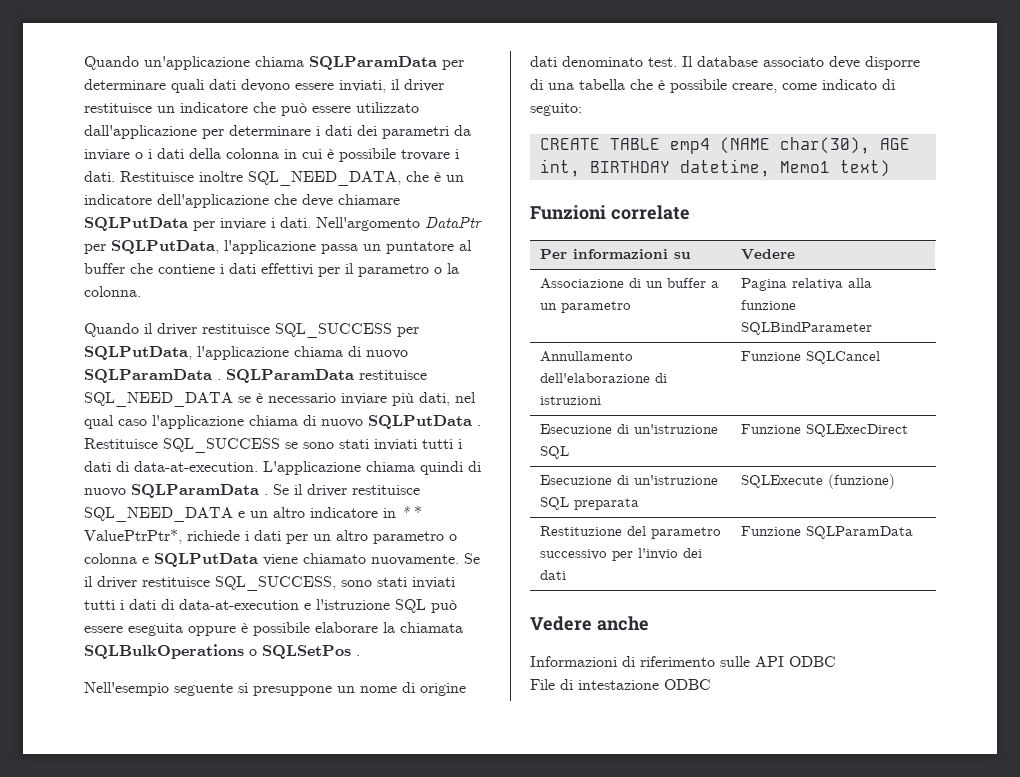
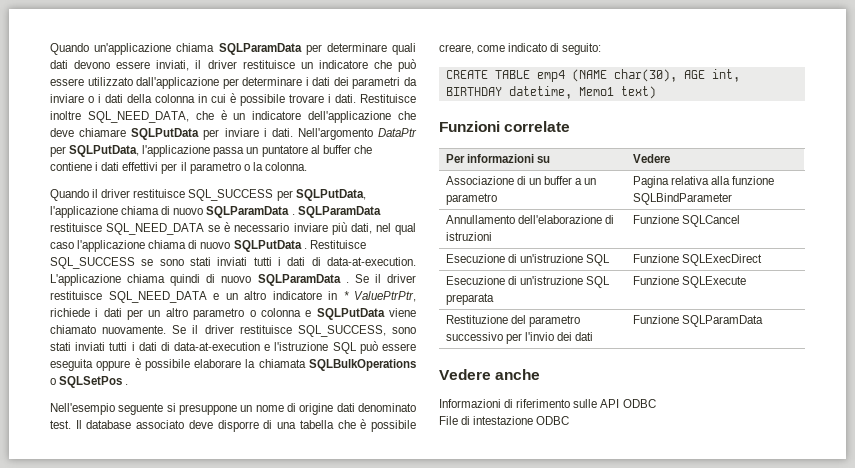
- Se il driver restituisce SQL_NEED_DATA e un altro indicatore in * * ValuePtrPtr*, richiede i dati per un altro parametro o colonna e SQLPutData viene chiamato nuovamente.
+ Se il driver restituisce SQL_NEED_DATA e un altro indicatore in * ValuePtrPtr, richiede i dati per un altro parametro o colonna e SQLPutData viene chiamato nuovamente.
- Esecuzione di un'istruzione SQL preparata | SQLExecute (funzione)
+ Esecuzione di un'istruzione SQL preparata | Funzione SQLExecute

